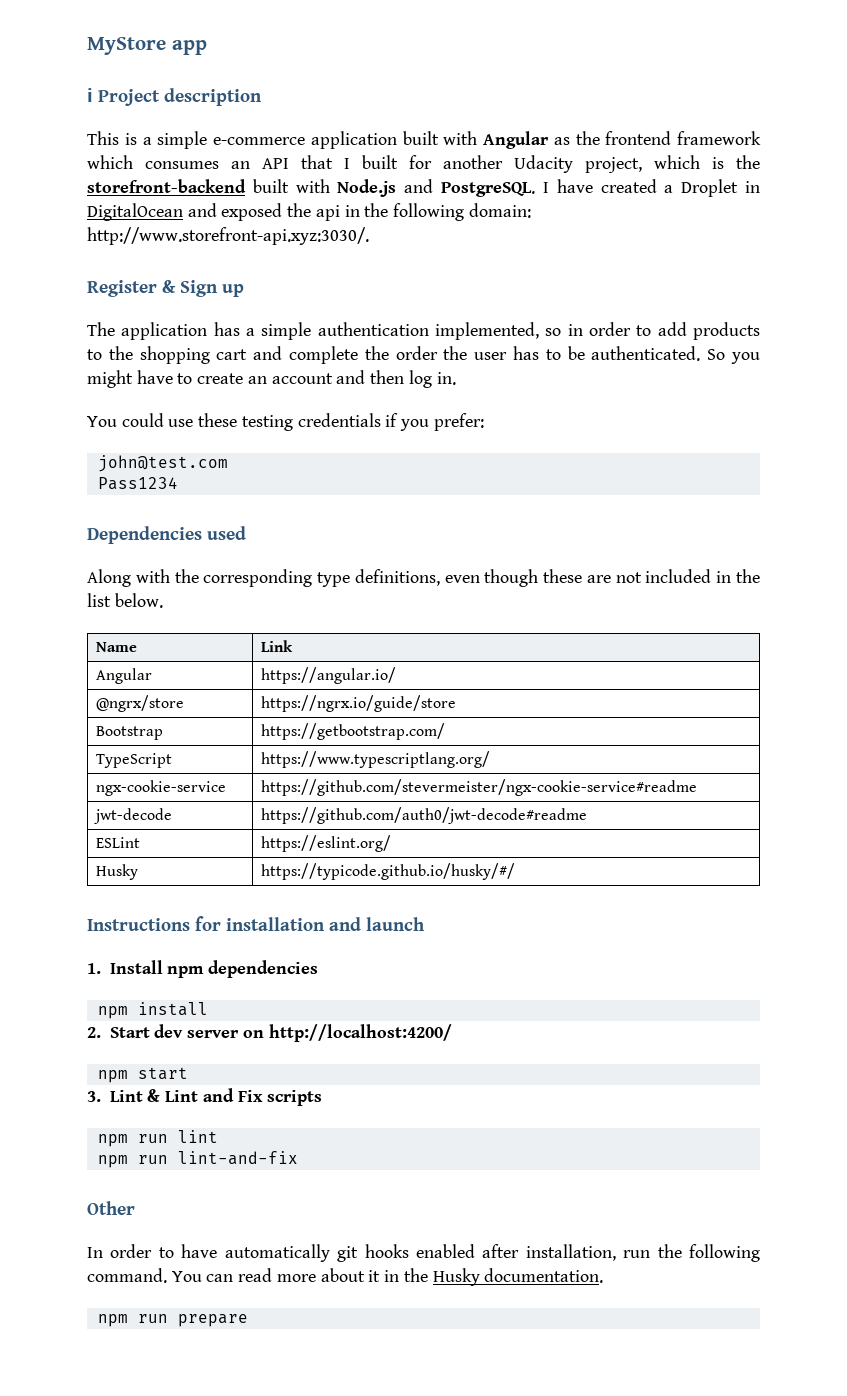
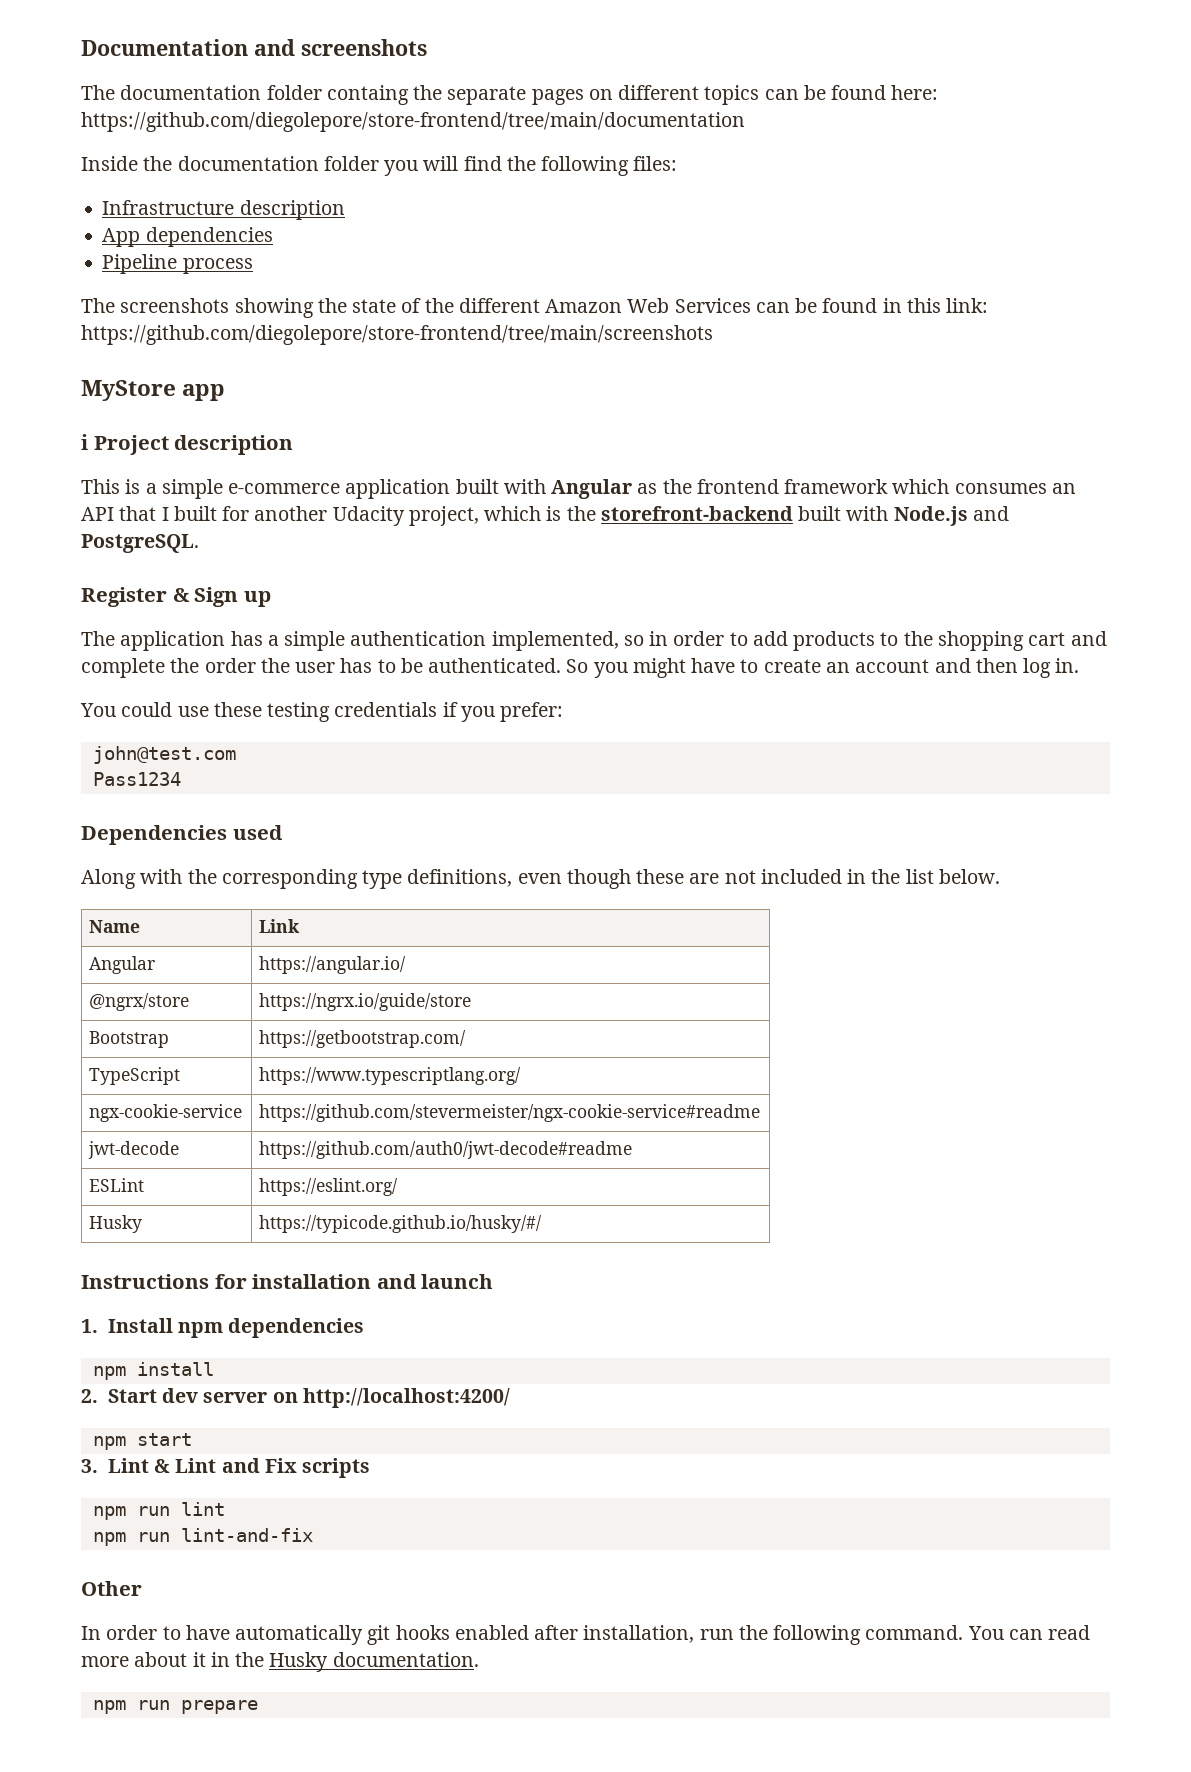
+ Documentation and screenshots
+ The documentation folder containg the separate pages on different topics can be found here: https://github.com/diegolepore/store-frontend/tree/main/documentation
+ Inside the documentation folder you will find the following files:
+ Infrastructure description
+ App dependencies
+ Pipeline process
+ The screenshots showing the state of the different Amazon Web Services can be found in this link: https://github.com/diegolepore/store-frontend/tree/main/screenshots
- I have created a Droplet in DigitalOcean and exposed the api in the following domain: http://www.storefront-api.xyz:3030/.

